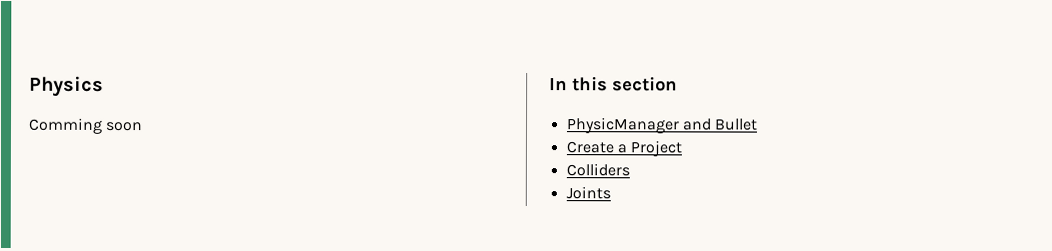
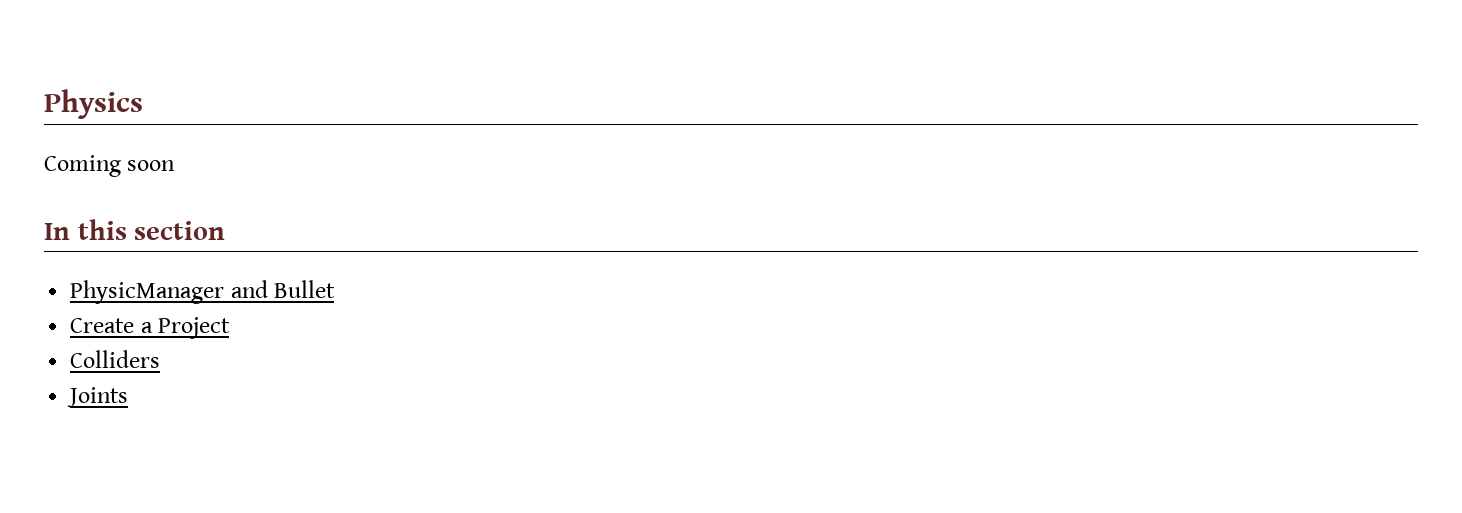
- Comming soon
+ Coming soon

